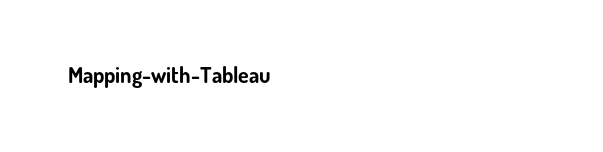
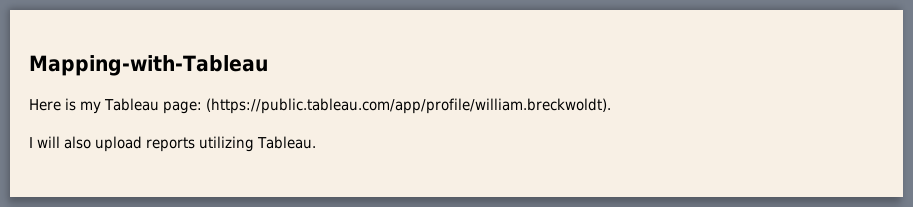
+ Here is my Tableau page: (https://public.tableau.com/app/profile/william.breckwoldt).
+ I will also upload reports utilizing Tableau.

